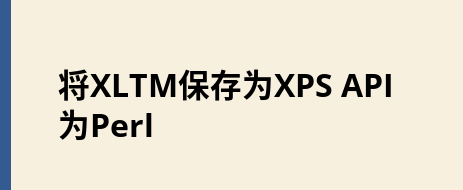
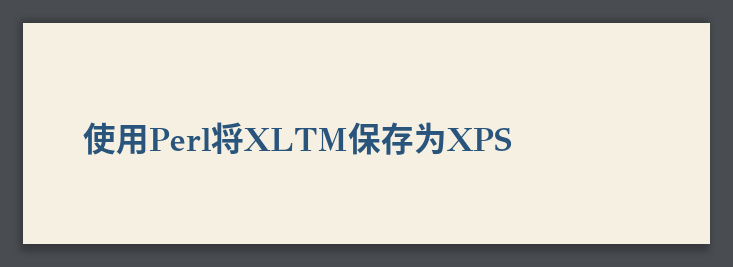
- 将XLTM保存为XPS API为Perl
+ 使用Perl将XLTM保存为XPS

